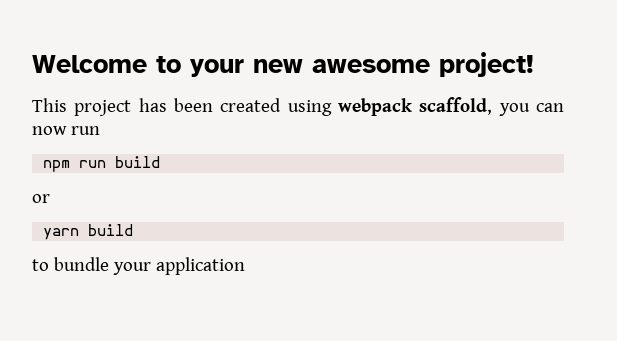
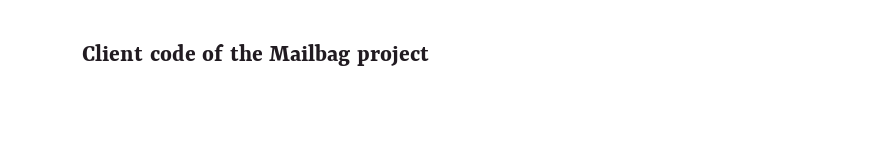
- Welcome to your new awesome project!
- This project has been created using webpack scaffold, you can now run
- npm run build
- or
- yarn build
- to bundle your application
+ Client code of the Mailbag project

